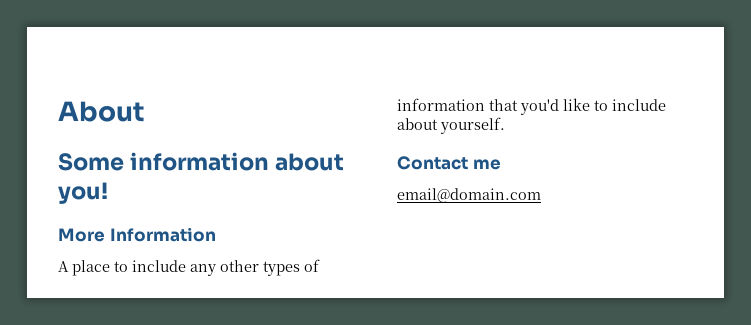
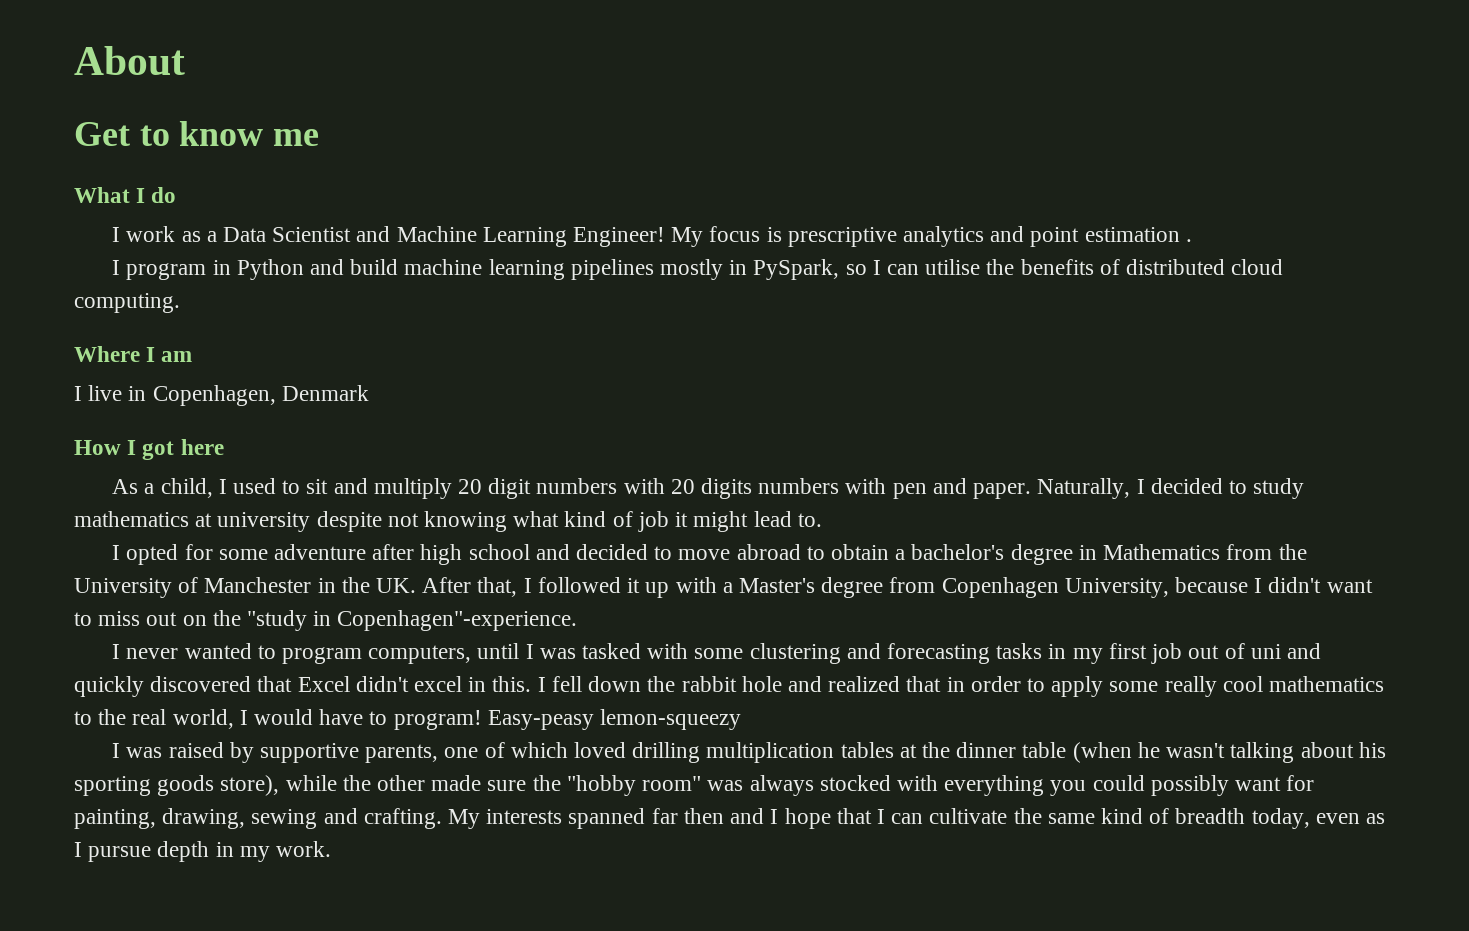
- Some information about you!
- More Information
- A place to include any other types of information that you'd like to include about yourself.
- Contact me
- email@domain.com
+ Get to know me
+ What I do
+ I work as a Data Scientist and Machine Learning Engineer! My focus is prescriptive analytics and point estimation .
+ I program in Python and build machine learning pipelines mostly in PySpark, so I can utilise the benefits of distributed cloud computing.
+ Where I am
+ I live in Copenhagen, Denmark
+ How I got here
+ As a child, I used to sit and multiply 20 digit numbers with 20 digits numbers with pen and paper. Naturally, I decided to study mathematics at university despite not knowing what kind of job it might lead to.
+ I opted for some adventure after high school and decided to move abroad to obtain a bachelor's degree in Mathematics from the University of Manchester in the UK. After that, I followed it up with a Master's degree from Copenhagen University, because I didn't want to miss out on the "study in Copenhagen"-experience.
+ I never wanted to program computers, until I was tasked with some clustering and forecasting tasks in my first job out of uni and quickly discovered that Excel didn't excel in this. I fell down the rabbit hole and realized that in order to apply some really cool mathematics to the real world, I would have to program! Easy-peasy lemon-squeezy
+ I was raised by supportive parents, one of which loved drilling multiplication tables at the dinner table (when he wasn't talking about his sporting goods store), while the other made sure the "hobby room" was always stocked with everything you could possibly want for painting, drawing, sewing and crafting. My interests spanned far then and I hope that I can cultivate the same kind of breadth today, even as I pursue depth in my work.

